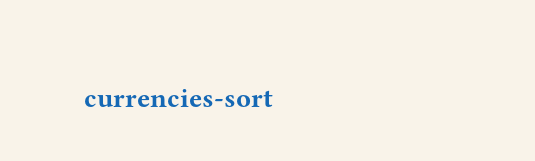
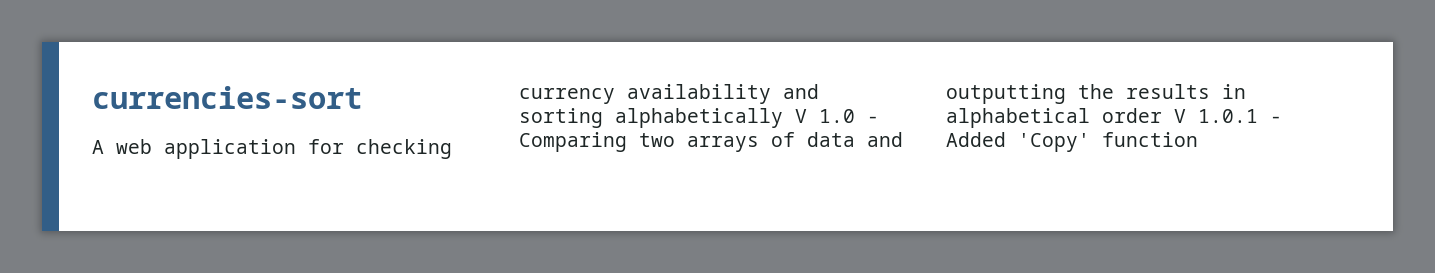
+ A web application for checking currency availability and sorting alphabetically V 1.0 - Comparing two arrays of data and outputting the results in alphabetical order V 1.0.1 - Added 'Copy' function

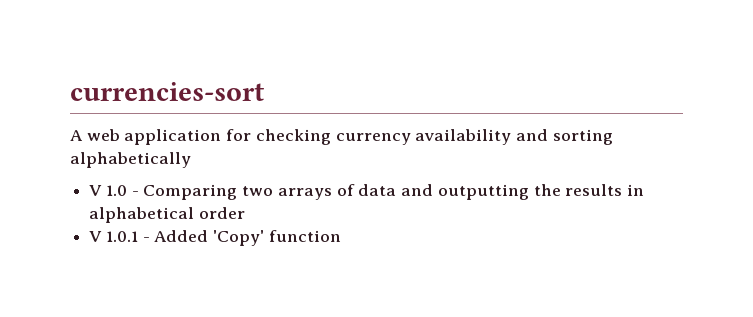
- A web application for checking currency availability and sorting alphabetically V 1.0 - Comparing two arrays of data and outputting the results in alphabetical order V 1.0.1 - Added 'Copy' function
+ A web application for checking currency availability and sorting alphabetically
+ V 1.0 - Comparing two arrays of data and outputting the results in alphabetical order
+ V 1.0.1 - Added 'Copy' function

